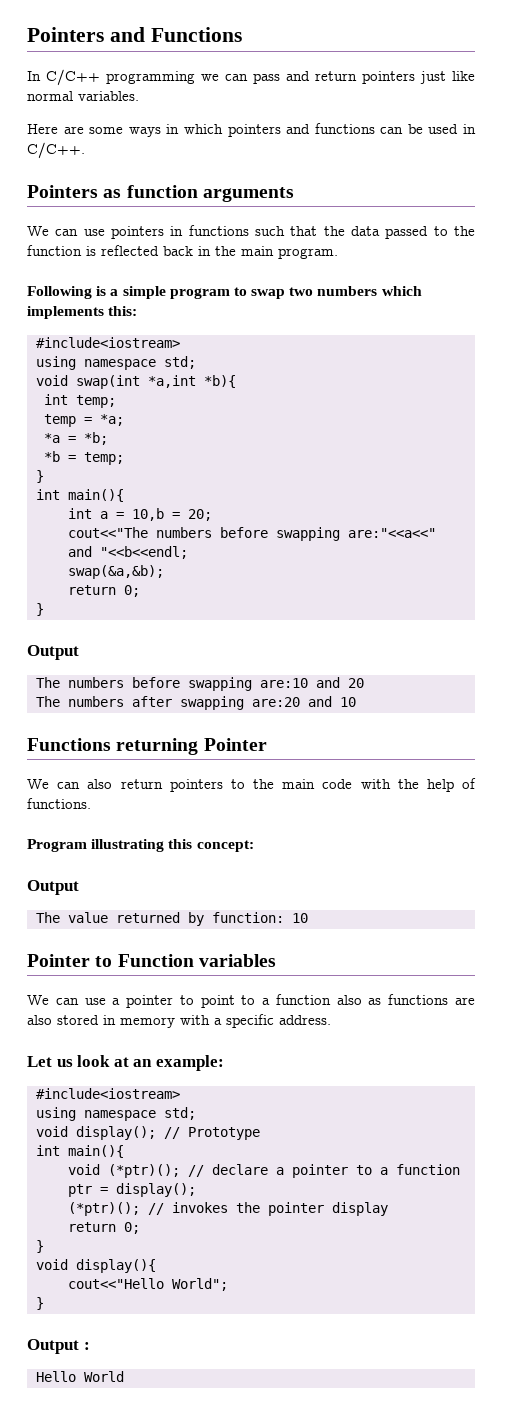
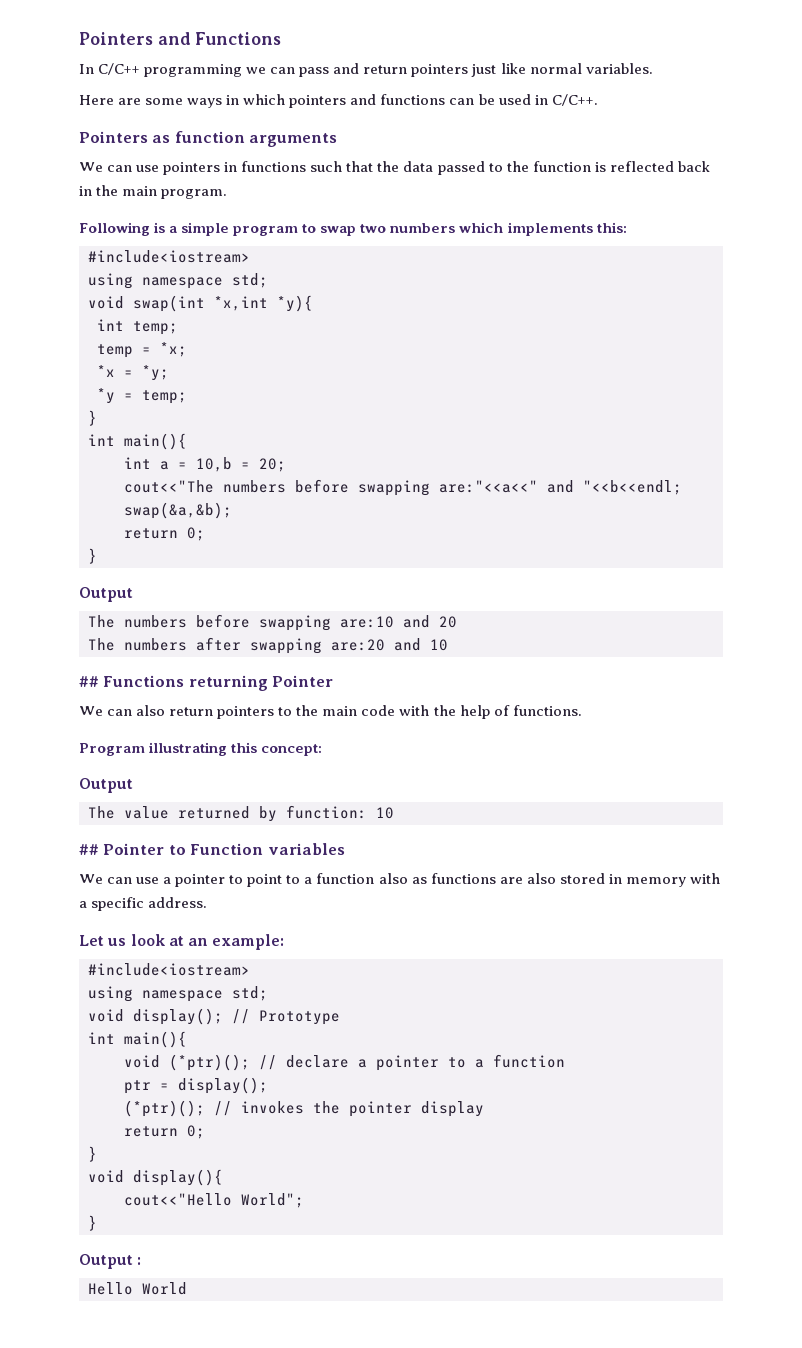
- void swap(int *a,int *b){
+ void swap(int *x,int *y){
- temp = *a;
- *a = *b;
- *b = temp;
+ temp = *x;
+ *x = *y;
+ *y = temp;
- Functions returning Pointer
+ ## Functions returning Pointer
- Pointer to Function variables
+ ## Pointer to Function variables

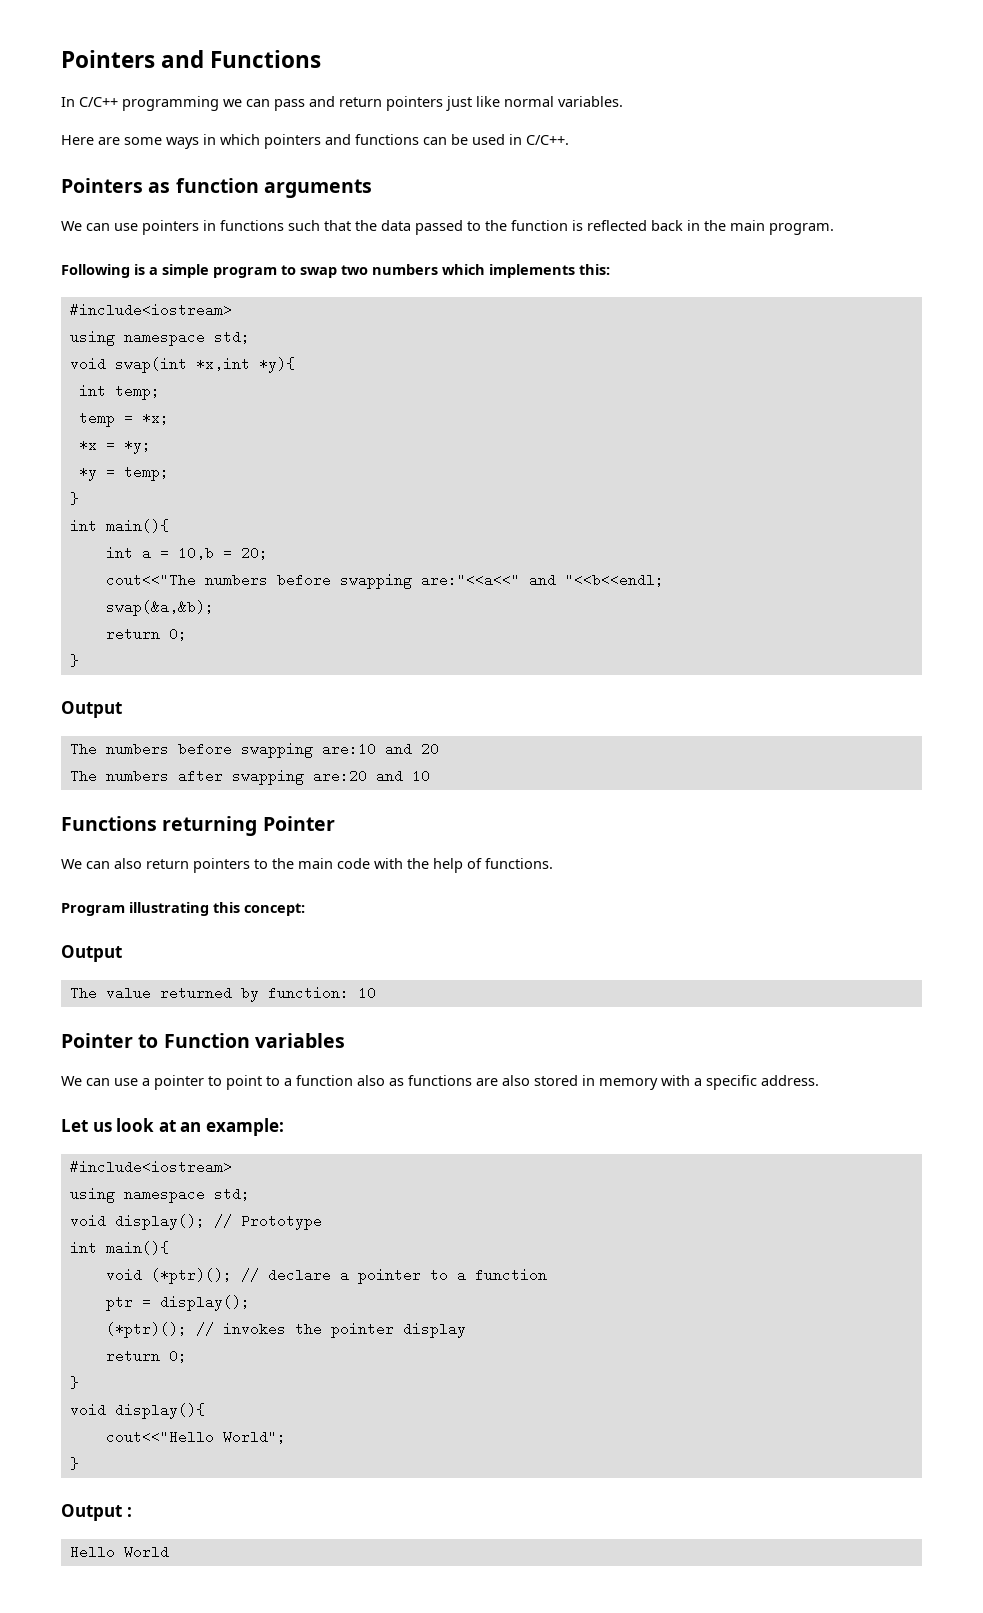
- ## Functions returning Pointer
+ Functions returning Pointer
- ## Pointer to Function variables
+ Pointer to Function variables

